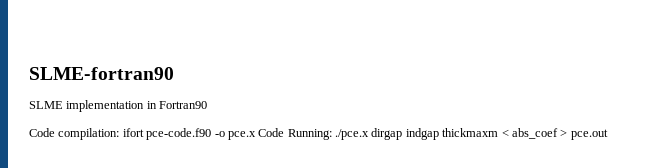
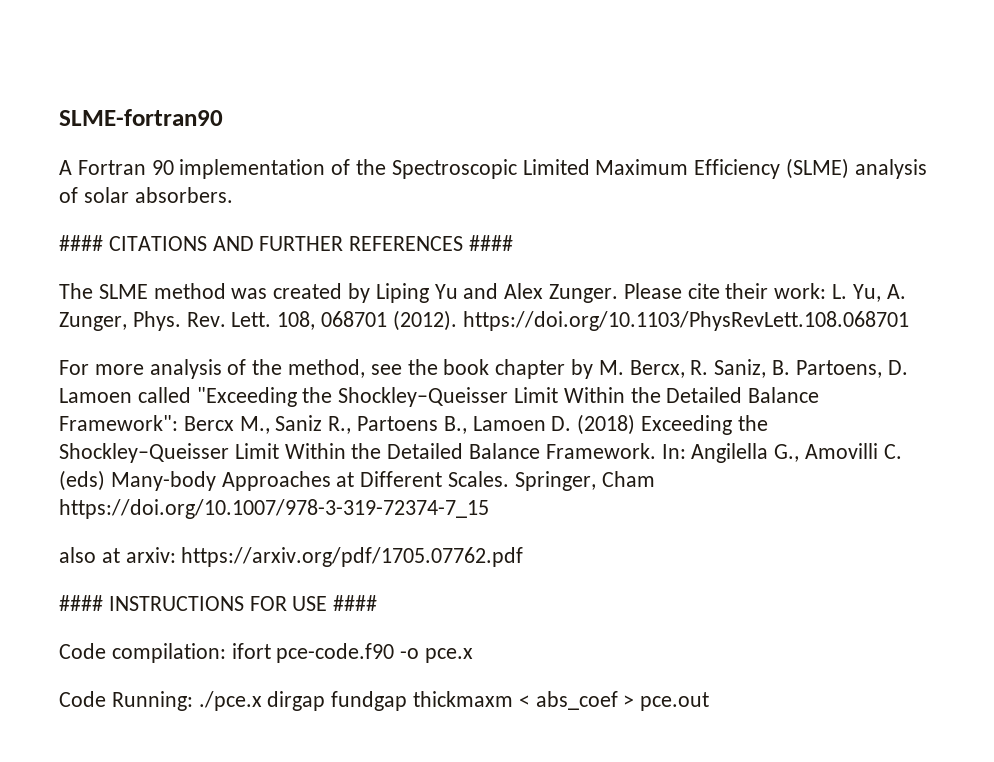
- SLME implementation in Fortran90
+ A Fortran 90 implementation of the Spectroscopic Limited Maximum Efficiency (SLME) analysis of solar absorbers.
+ #### CITATIONS AND FURTHER REFERENCES ####
+ The SLME method was created by Liping Yu and Alex Zunger. Please cite their work: L. Yu, A. Zunger, Phys. Rev. Lett. 108, 068701 (2012). https://doi.org/10.1103/PhysRevLett.108.068701
+ For more analysis of the method, see the book chapter by M. Bercx, R. Saniz, B. Partoens, D. Lamoen called "Exceeding the Shockley–Queisser Limit Within the Detailed Balance Framework": Bercx M., Saniz R., Partoens B., Lamoen D. (2018) Exceeding the Shockley–Queisser Limit Within the Detailed Balance Framework. In: Angilella G., Amovilli C. (eds) Many-body Approaches at Different Scales. Springer, Cham https://doi.org/10.1007/978-3-319-72374-7_15
+ also at arxiv: https://arxiv.org/pdf/1705.07762.pdf
+ #### INSTRUCTIONS FOR USE ####
- Code compilation: ifort pce-code.f90 -o pce.x Code Running: ./pce.x dirgap indgap thickmaxm < abs_coef > pce.out
+ Code compilation: ifort pce-code.f90 -o pce.x
+ Code Running: ./pce.x dirgap fundgap thickmaxm < abs_coef > pce.out

